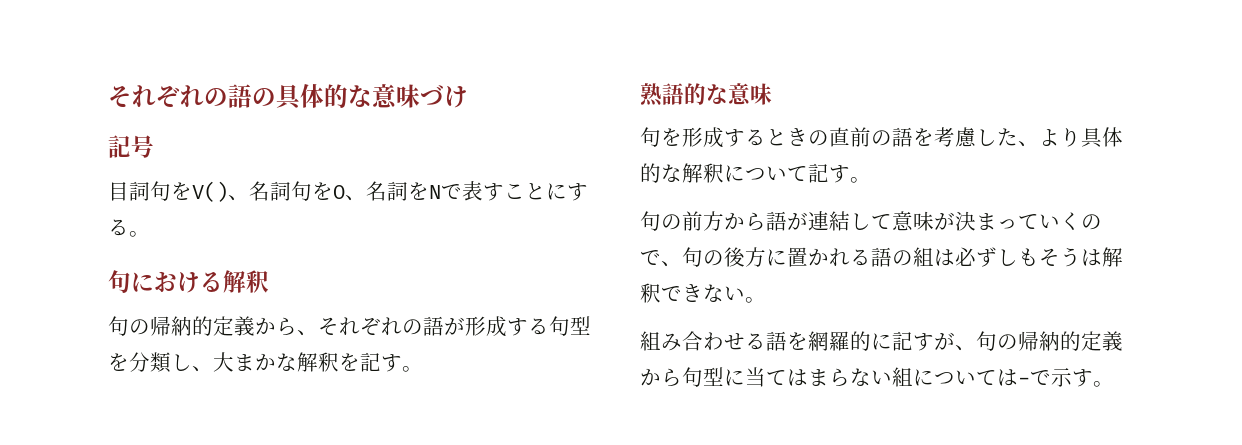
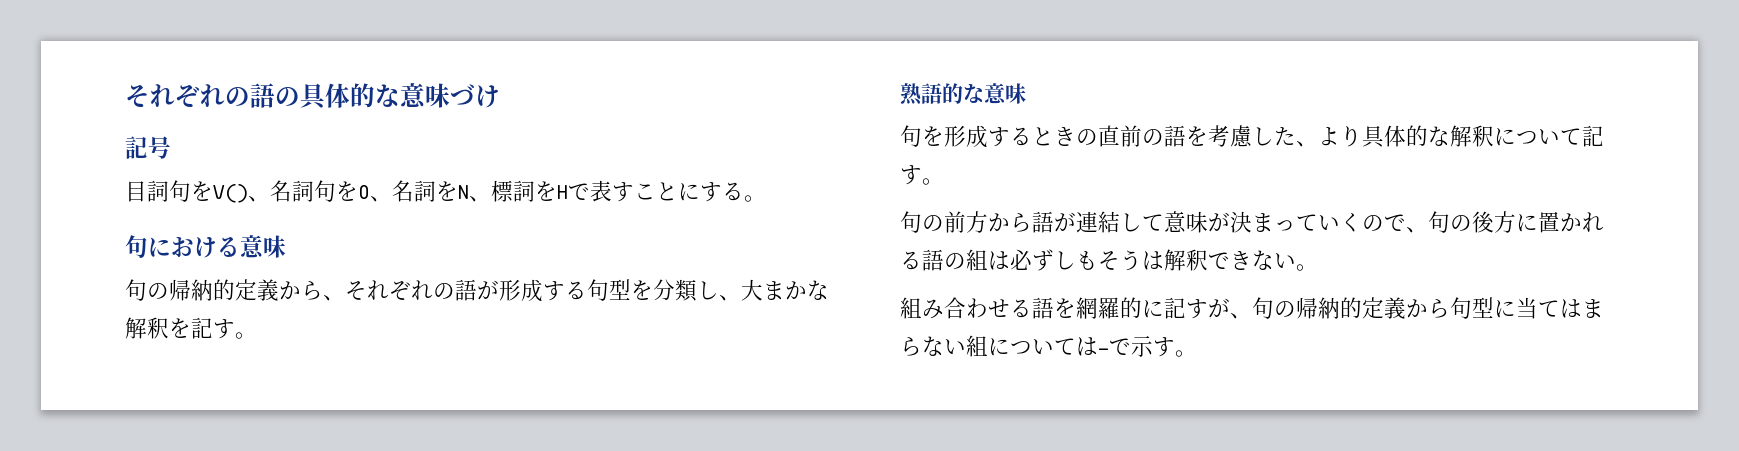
- 目詞句をV()、名詞句をO、名詞をNで表すことにする。
+ 目詞句をV()、名詞句をO、名詞をN、標詞をHで表すことにする。
- 句における解釈
+ 句における意味

